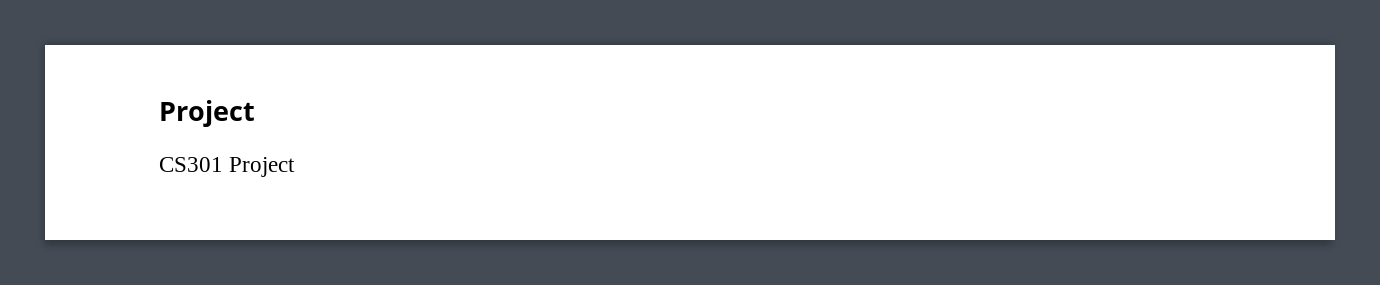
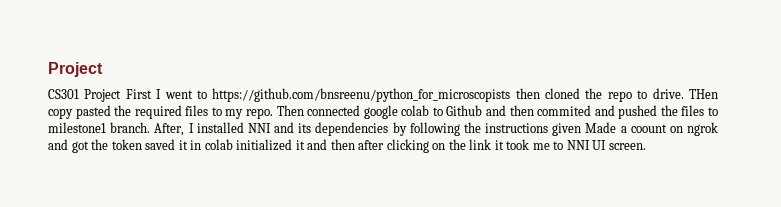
- CS301 Project
+ CS301 Project First I went to https://github.com/bnsreenu/python_for_microscopists then cloned the repo to drive. THen copy pasted the required files to my repo. Then connected google colab to Github and then commited and pushed the files to milestone1 branch. After, I installed NNI and its dependencies by following the instructions given Made a coount on ngrok and got the token saved it in colab initialized it and then after clicking on the link it took me to NNI UI screen.

